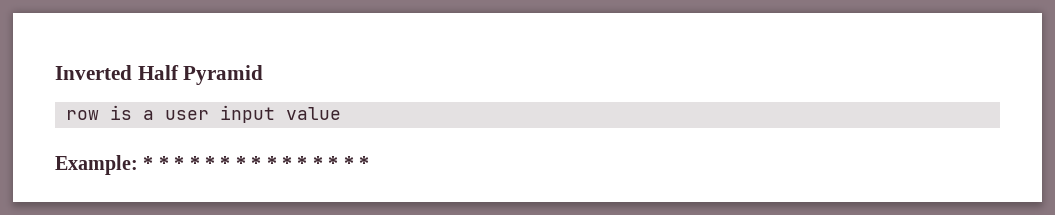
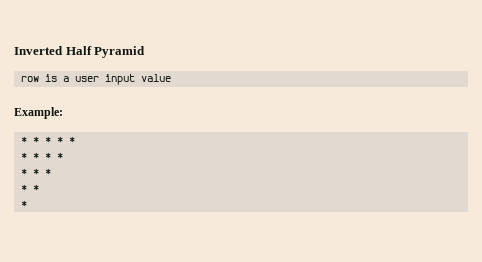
- Example: * * * * * * * * * * * * * * *
+ Example:
+ * * * * *
+ * * * *
+ * * *
+ * *
+ *

